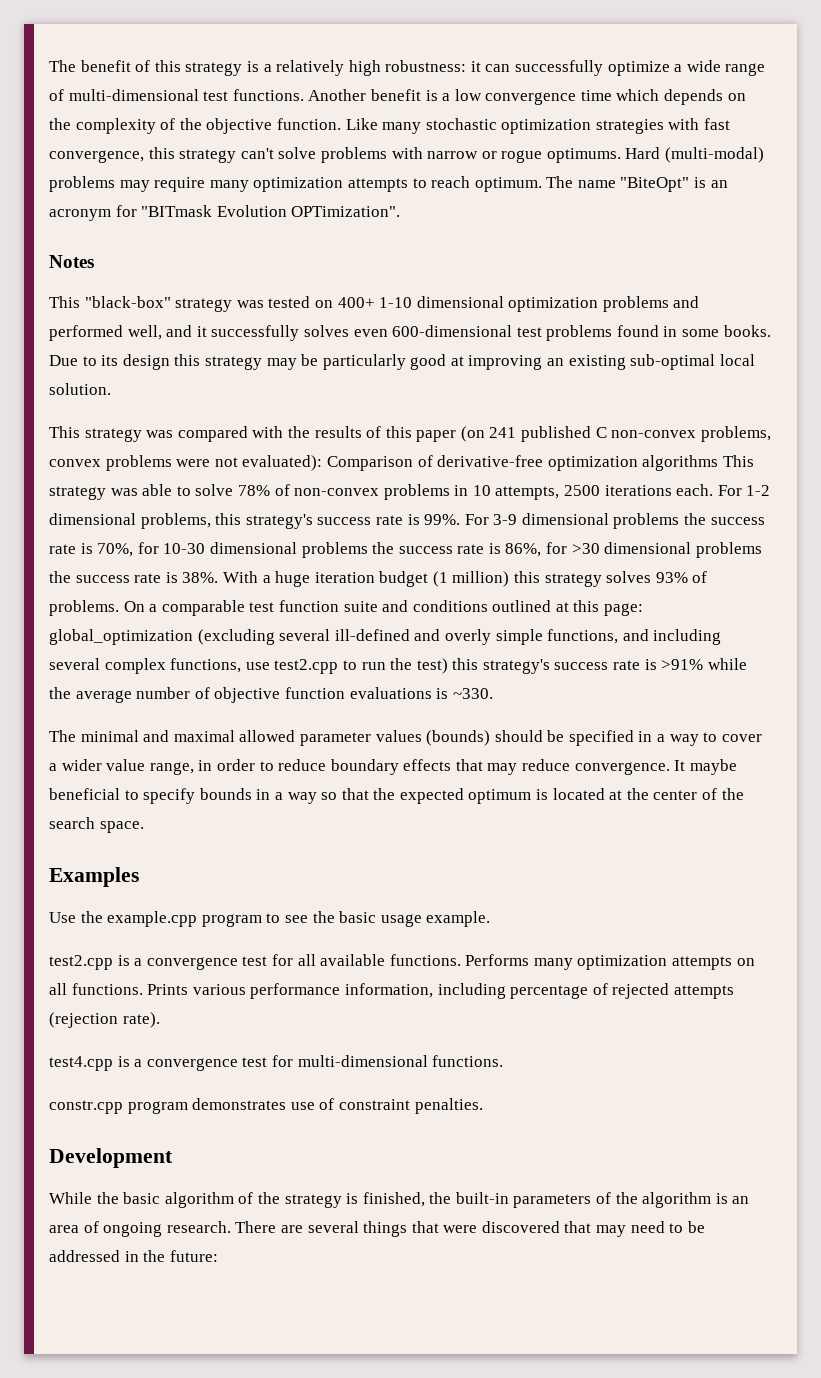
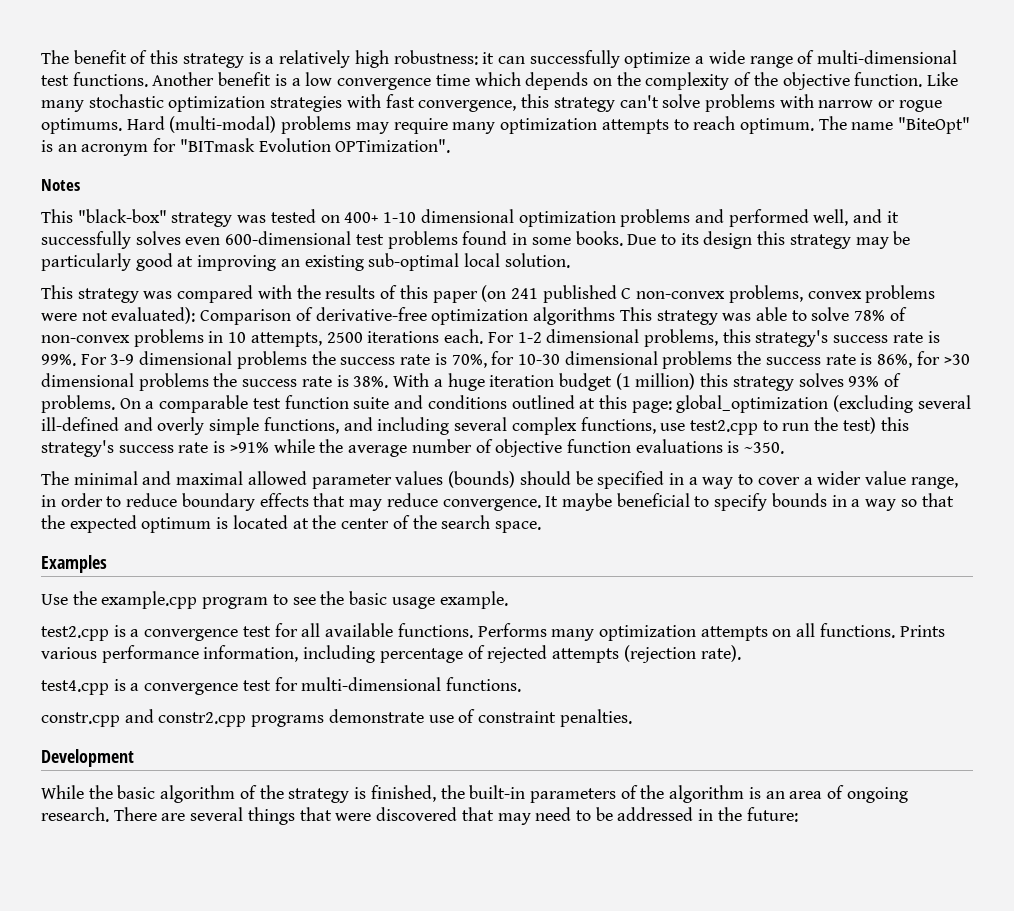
- On a comparable test function suite and conditions outlined at this page: global_optimization (excluding several ill-defined and overly simple functions, and including several complex functions, use test2.cpp to run the test) this strategy's success rate is >91% while the average number of objective function evaluations is ~330.
+ On a comparable test function suite and conditions outlined at this page: global_optimization (excluding several ill-defined and overly simple functions, and including several complex functions, use test2.cpp to run the test) this strategy's success rate is >91% while the average number of objective function evaluations is ~350.
- constr.cpp program demonstrates use of constraint penalties.
+ constr.cpp and constr2.cpp programs demonstrate use of constraint penalties.

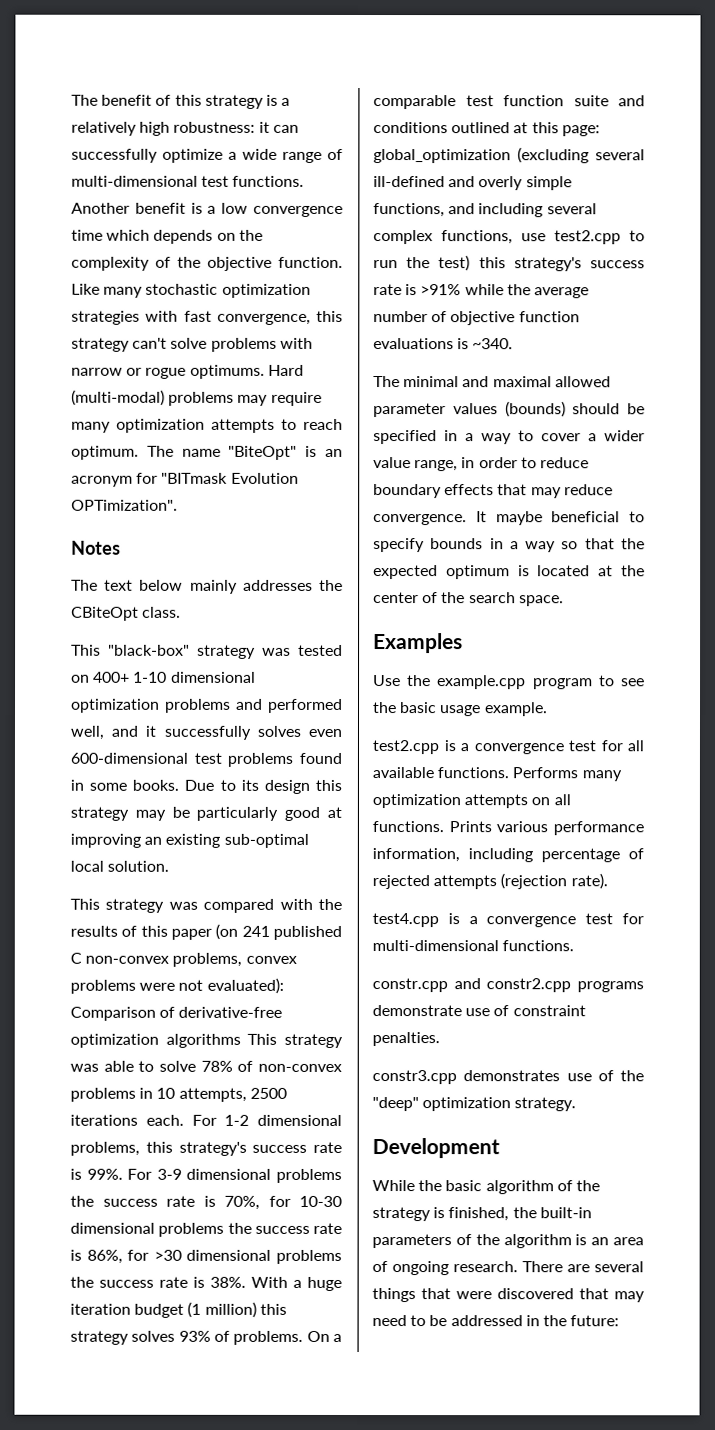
+ The text below mainly addresses the CBiteOpt class.
- On a comparable test function suite and conditions outlined at this page: global_optimization (excluding several ill-defined and overly simple functions, and including several complex functions, use test2.cpp to run the test) this strategy's success rate is >91% while the average number of objective function evaluations is ~350.
+ On a comparable test function suite and conditions outlined at this page: global_optimization (excluding several ill-defined and overly simple functions, and including several complex functions, use test2.cpp to run the test) this strategy's success rate is >91% while the average number of objective function evaluations is ~340.
+ constr3.cpp demonstrates use of the "deep" optimization strategy.

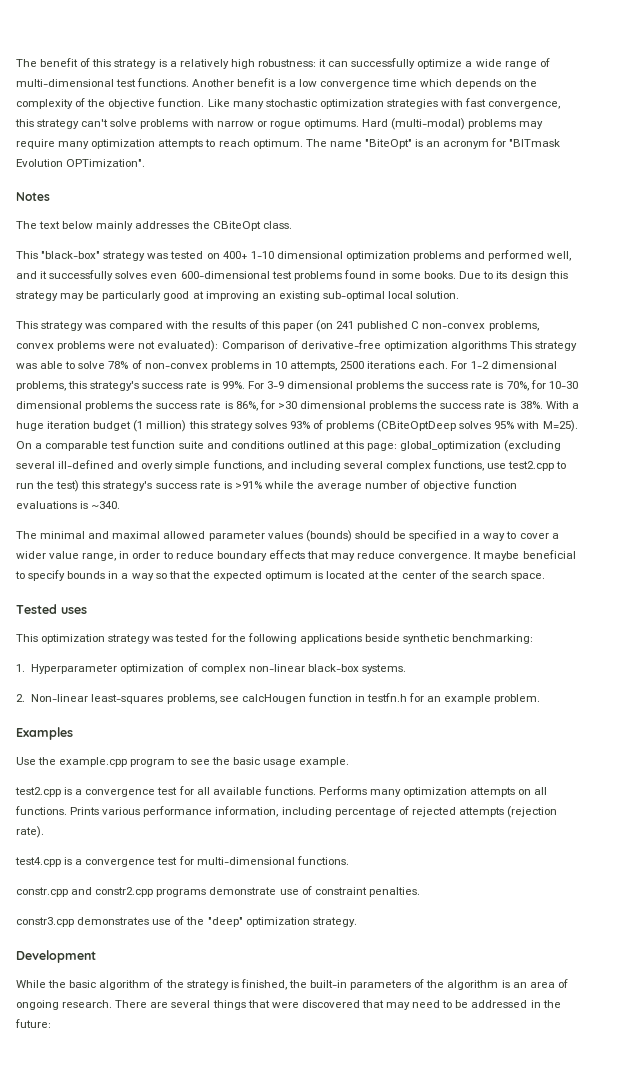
- With a huge iteration budget (1 million) this strategy solves 93% of problems.
+ With a huge iteration budget (1 million) this strategy solves 93% of problems (CBiteOptDeep solves 95% with M=25).
+ Tested uses
+ This optimization strategy was tested for the following applications beside synthetic benchmarking:
+ 1. Hyperparameter optimization of complex non-linear black-box systems.
+ 2. Non-linear least-squares problems, see calcHougen function in testfn.h for an example problem.

